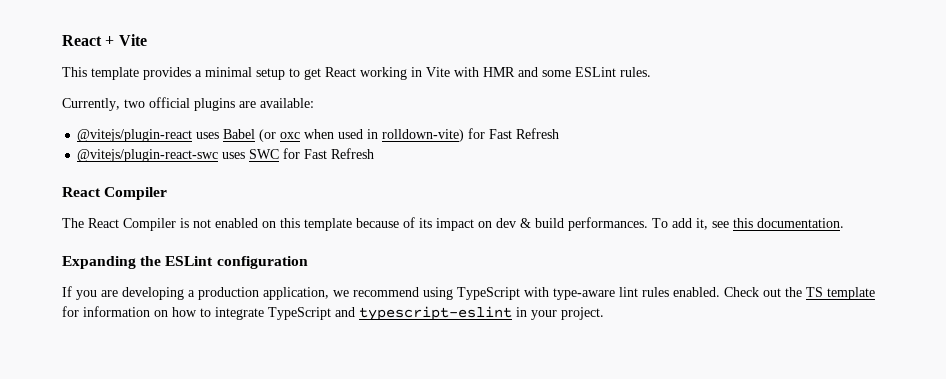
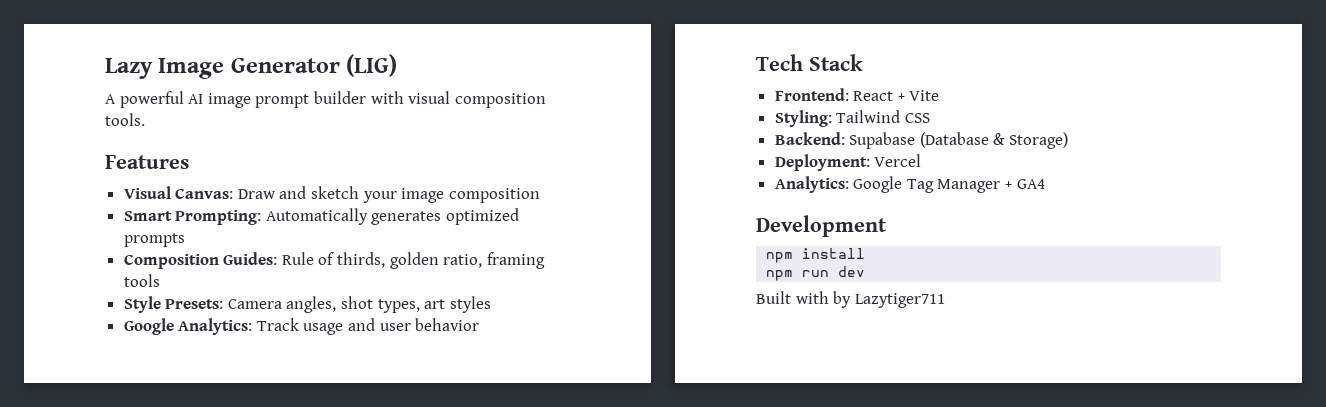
- React + Vite
- This template provides a minimal setup to get React working in Vite with HMR and some ESLint rules.
- Currently, two official plugins are available:
- @vitejs/plugin-react uses Babel (or oxc when used in rolldown-vite) for Fast Refresh
- @vitejs/plugin-react-swc uses SWC for Fast Refresh
- React Compiler
- The React Compiler is not enabled on this template because of its impact on dev & build performances. To add it, see this documentation.
- Expanding the ESLint configuration
- If you are developing a production application, we recommend using TypeScript with type-aware lint rules enabled. Check out the TS template for information on how to integrate TypeScript and typescript-eslint in your project.
+ Lazy Image Generator (LIG)
+ A powerful AI image prompt builder with visual composition tools.
+ Features
+ Visual Canvas: Draw and sketch your image composition
+ Smart Prompting: Automatically generates optimized prompts
+ Composition Guides: Rule of thirds, golden ratio, framing tools
+ Style Presets: Camera angles, shot types, art styles
+ Google Analytics: Track usage and user behavior
+ Tech Stack
+ Frontend: React + Vite
+ Styling: Tailwind CSS
+ Backend: Supabase (Database & Storage)
+ Deployment: Vercel
+ Analytics: Google Tag Manager + GA4
+ Development
+ npm install
+ npm run dev
+ Built with by Lazytiger711

